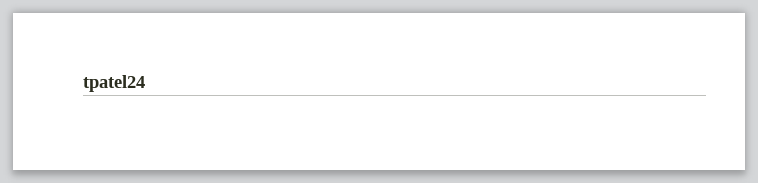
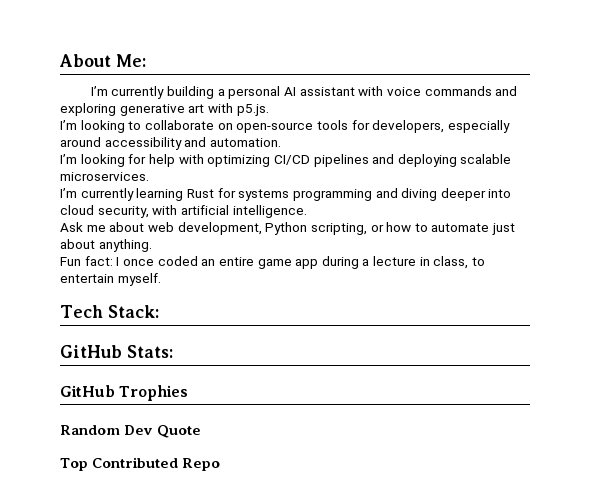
- tpatel24
+ About Me:
+ I’m currently building a personal AI assistant with voice commands and exploring generative art with p5.js.
+ I’m looking to collaborate on open-source tools for developers, especially around accessibility and automation.
+ I’m looking for help with optimizing CI/CD pipelines and deploying scalable microservices.
+ I’m currently learning Rust for systems programming and diving deeper into cloud security, with artificial intelligence.
+ Ask me about web development, Python scripting, or how to automate just about anything.
+ Fun fact: I once coded an entire game app during a lecture in class, to entertain myself.
+ Tech Stack:
+ GitHub Stats:
+ GitHub Trophies
+ Random Dev Quote
+ Top Contributed Repo

